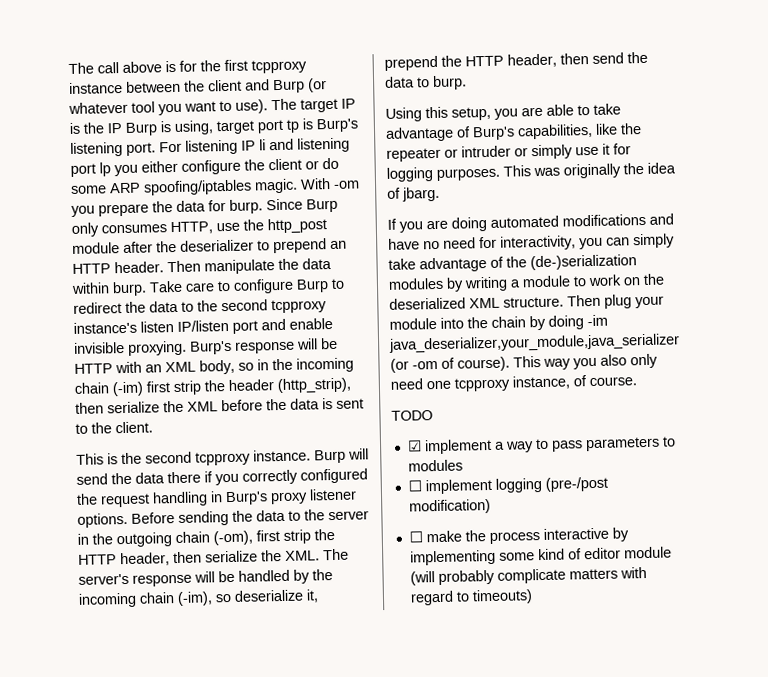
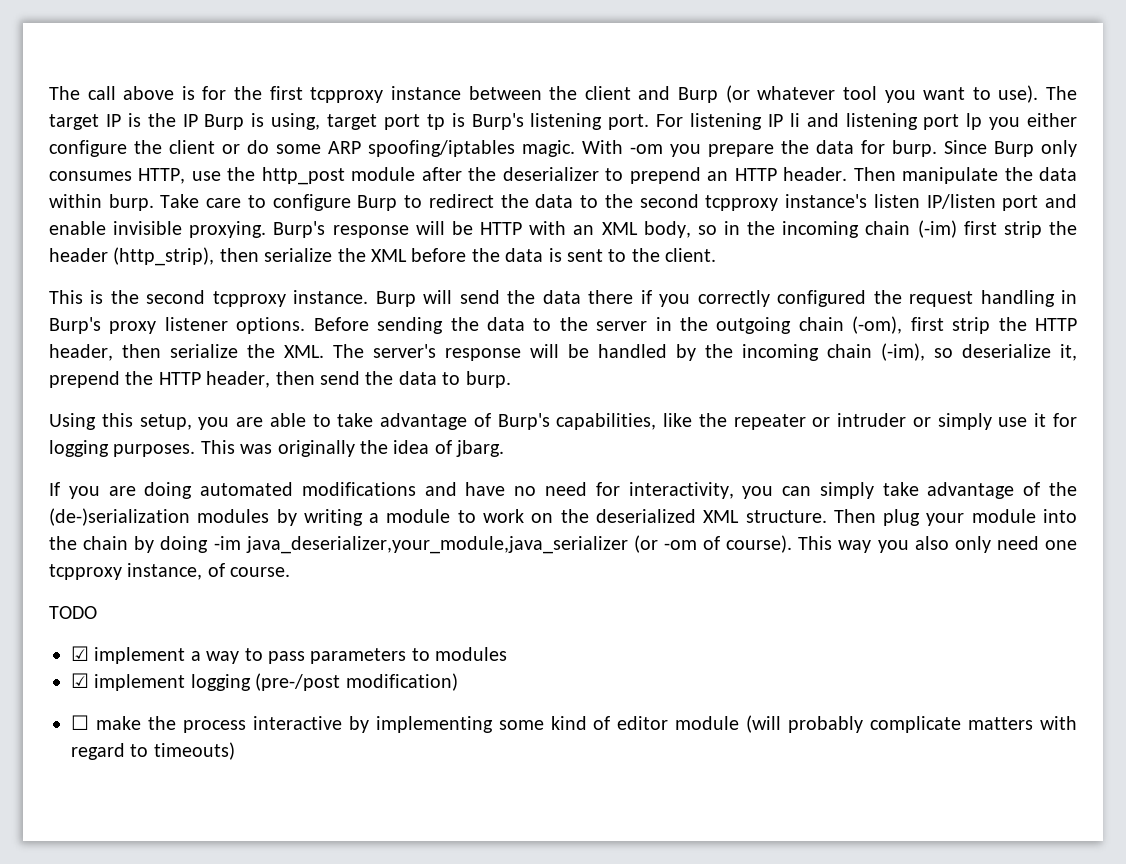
- ☐ implement logging (pre-/post modification)
+ ☑ implement logging (pre-/post modification)

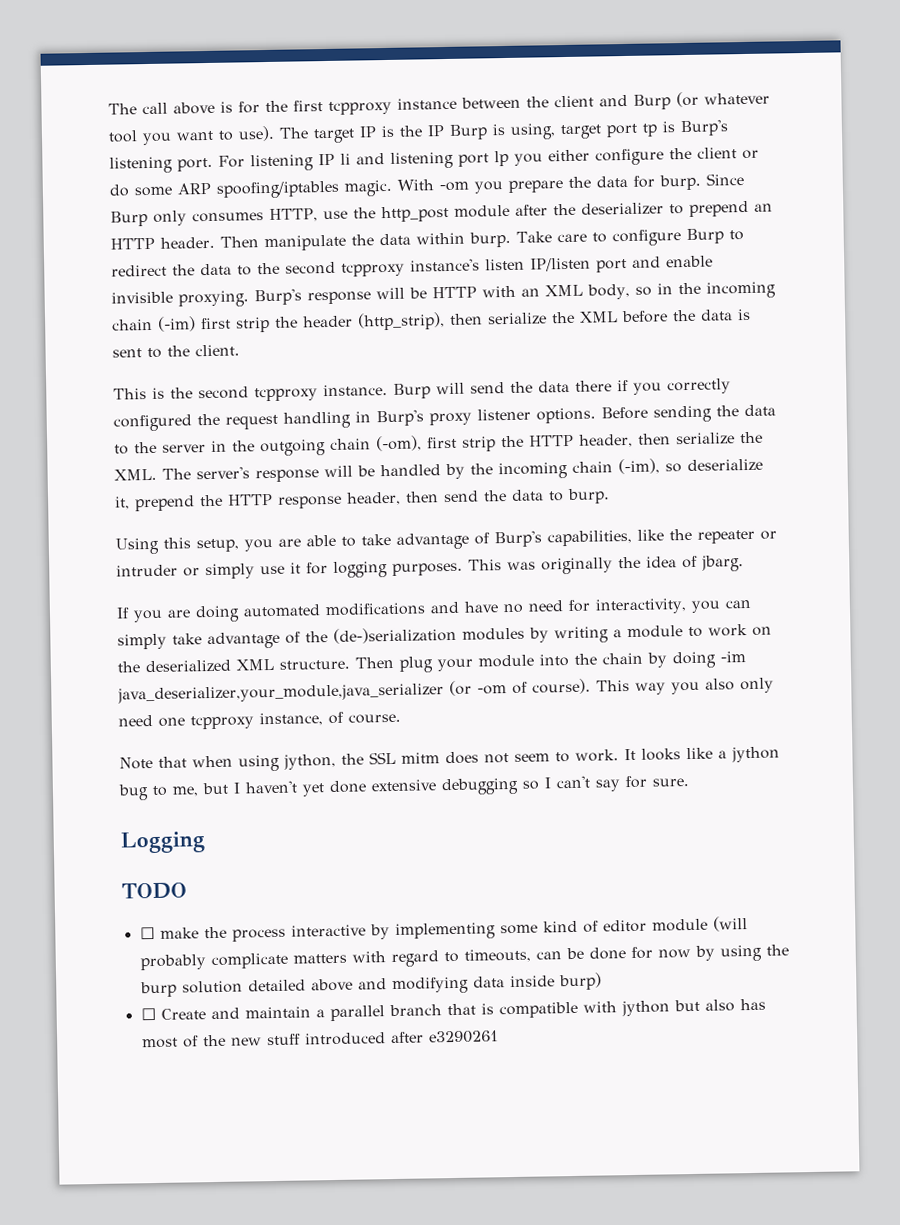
- Before sending the data to the server in the outgoing chain (-om), first strip the HTTP header, then serialize the XML. The server's response will be handled by the incoming chain (-im), so deserialize it, prepend the HTTP header, then send the data to burp.
+ Before sending the data to the server in the outgoing chain (-om), first strip the HTTP header, then serialize the XML. The server's response will be handled by the incoming chain (-im), so deserialize it, prepend the HTTP response header, then send the data to burp.
+ Note that when using jython, the SSL mitm does not seem to work. It looks like a jython bug to me, but I haven't yet done extensive debugging so I can't say for sure.
+ Logging
  TODO
- ☑ implement a way to pass parameters to modules
- ☑ implement logging (pre-/post modification)
- ☐ make the process interactive by implementing some kind of editor module (will probably complicate matters with regard to timeouts)
+ ☐ make the process interactive by implementing some kind of editor module (will probably complicate matters with regard to timeouts, can be done for now by using the burp solution detailed above and modifying data inside burp)
+ ☐ Create and maintain a parallel branch that is compatible with jython but also has most of the new stuff introduced after e3290261

